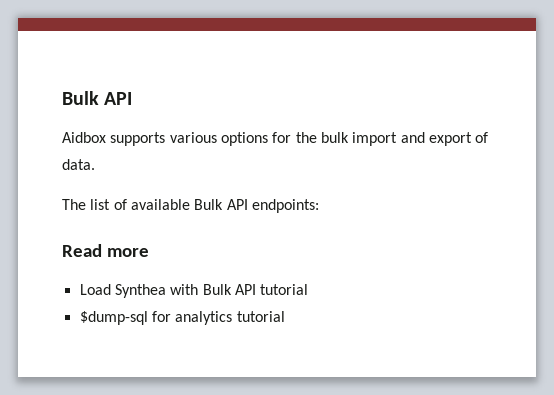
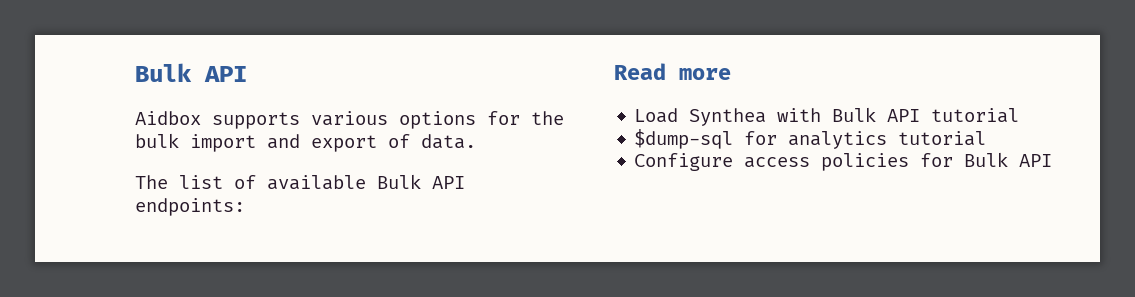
+ Configure access policies for Bulk API

